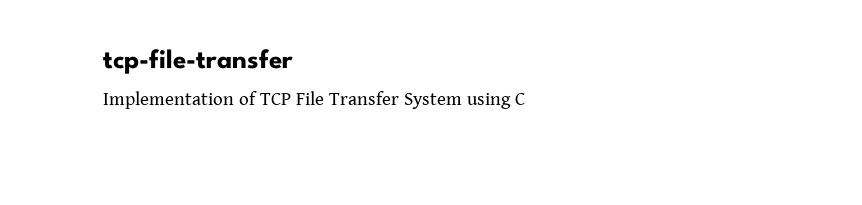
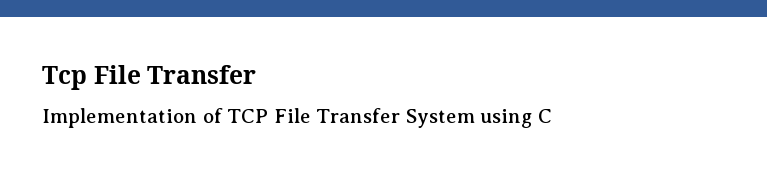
- tcp-file-transfer
+ Tcp File Transfer

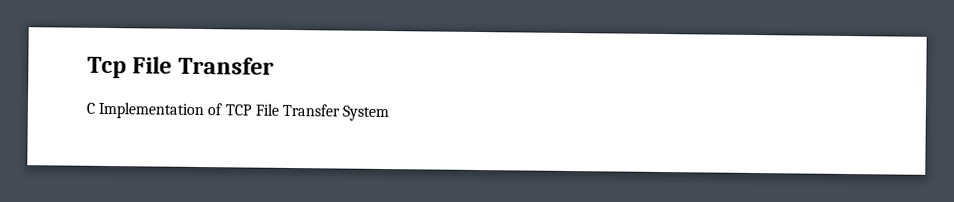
- Implementation of TCP File Transfer System using C
+ C Implementation of TCP File Transfer System

